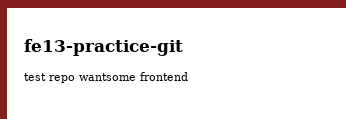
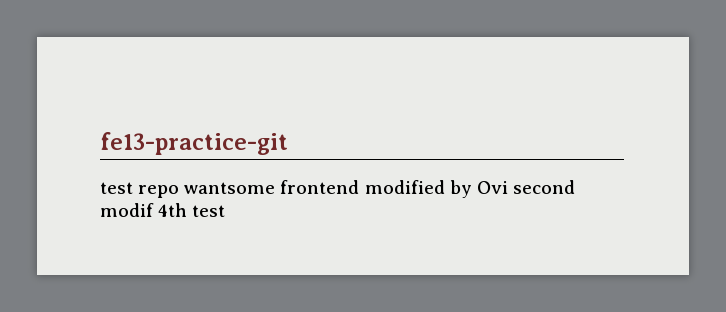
- test repo wantsome frontend
+ test repo wantsome frontend modified by Ovi second modif 4th test

